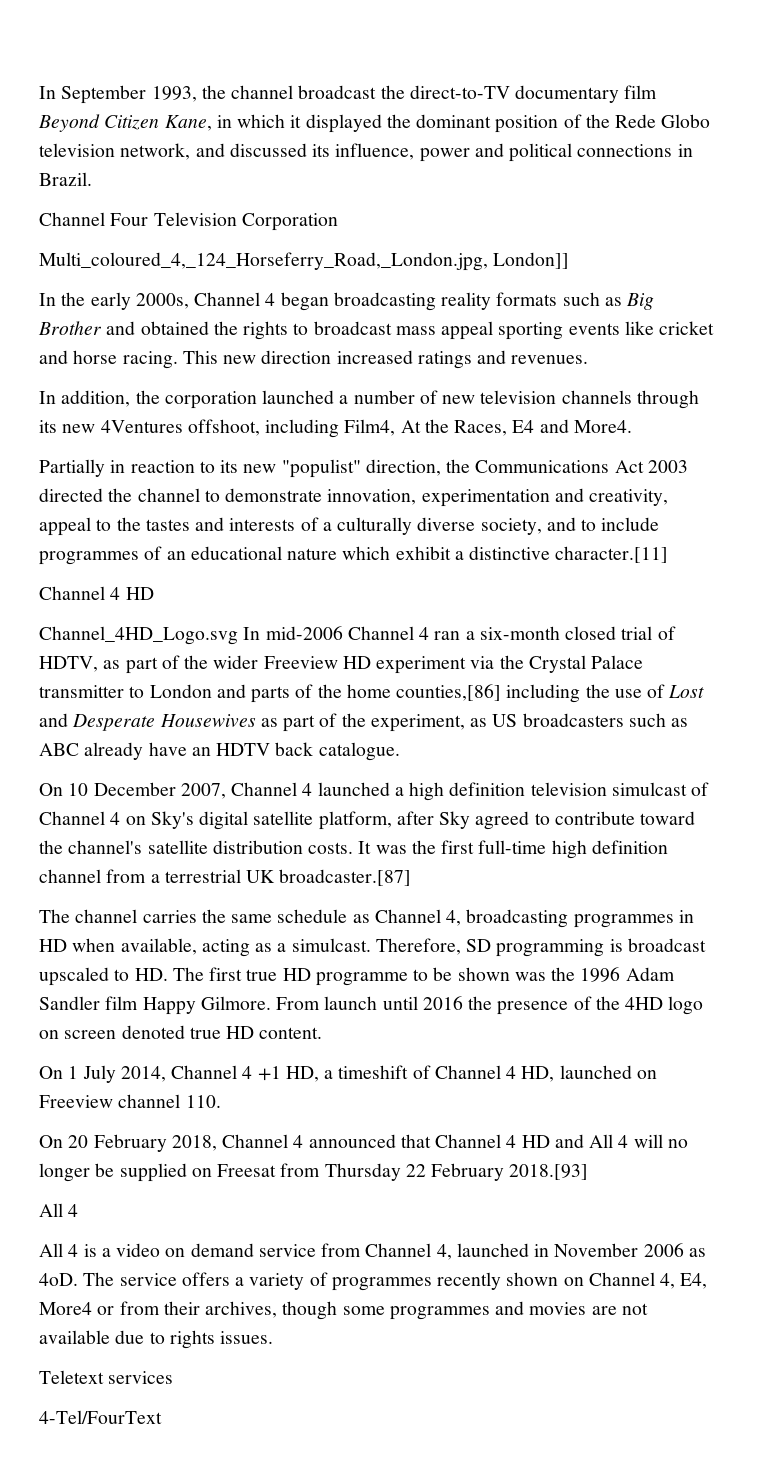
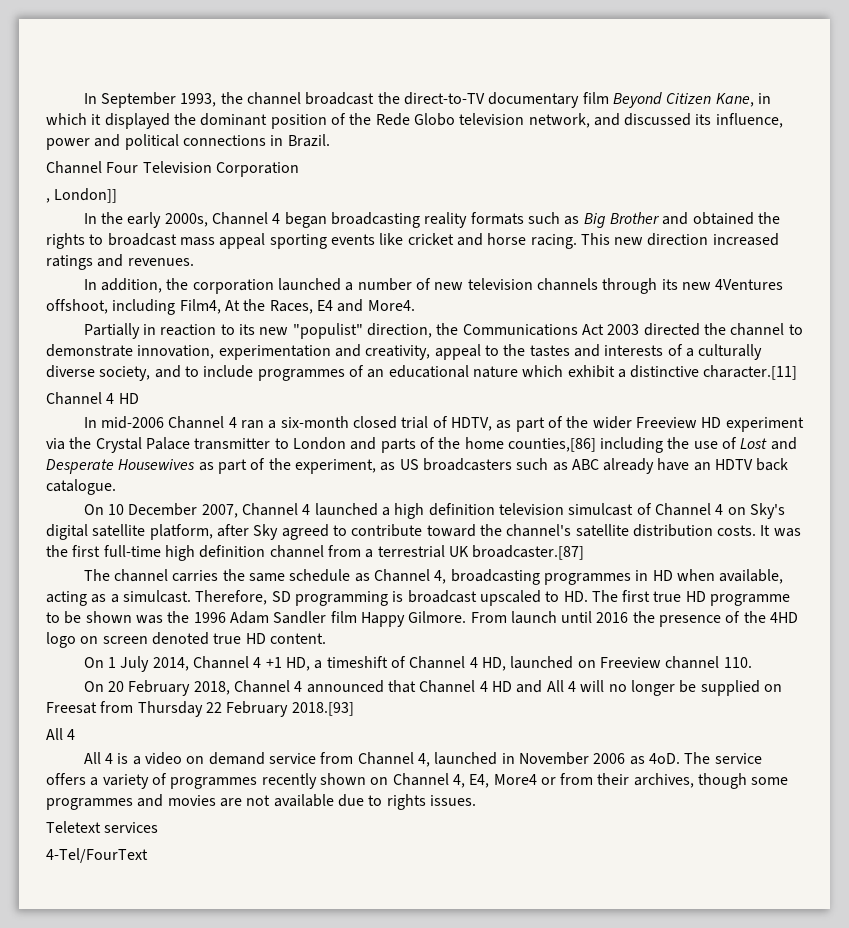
- Multi_coloured_4,_124_Horseferry_Road,_London.jpg, London]]
+ , London]]
- Channel_4HD_Logo.svg In mid-2006 Channel 4 ran a six-month closed trial of HDTV, as part of the wider Freeview HD experiment via the Crystal Palace transmitter to London and parts of the home counties,[86] including the use of Lost and Desperate Housewives as part of the experiment, as US broadcasters such as ABC already have an HDTV back catalogue.
+ In mid-2006 Channel 4 ran a six-month closed trial of HDTV, as part of the wider Freeview HD experiment via the Crystal Palace transmitter to London and parts of the home counties,[86] including the use of Lost and Desperate Housewives as part of the experiment, as US broadcasters such as ABC already have an HDTV back catalogue.

